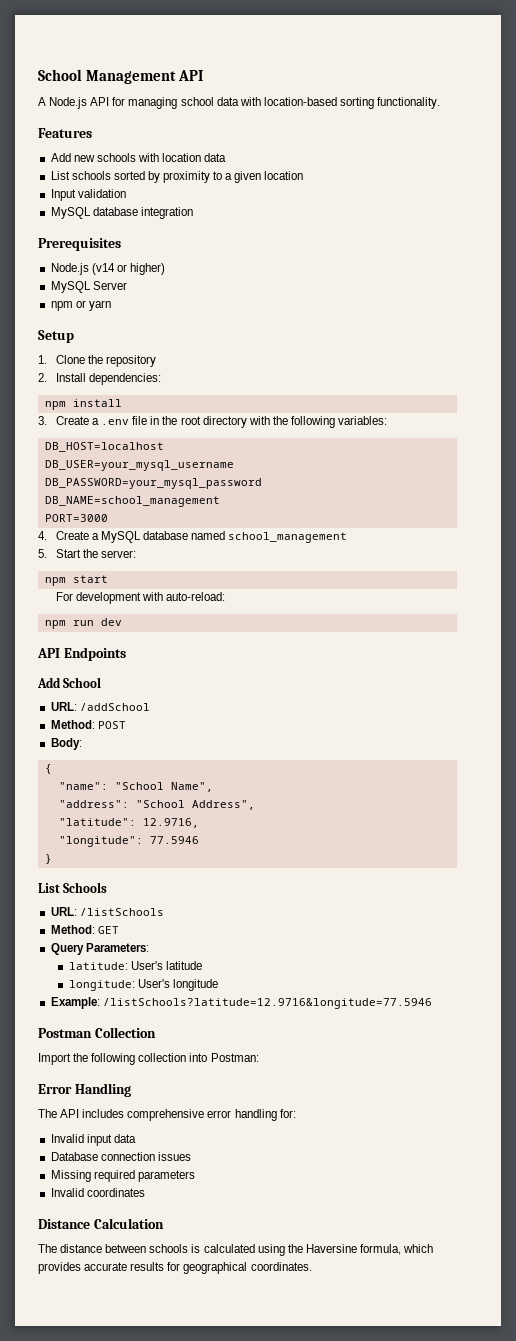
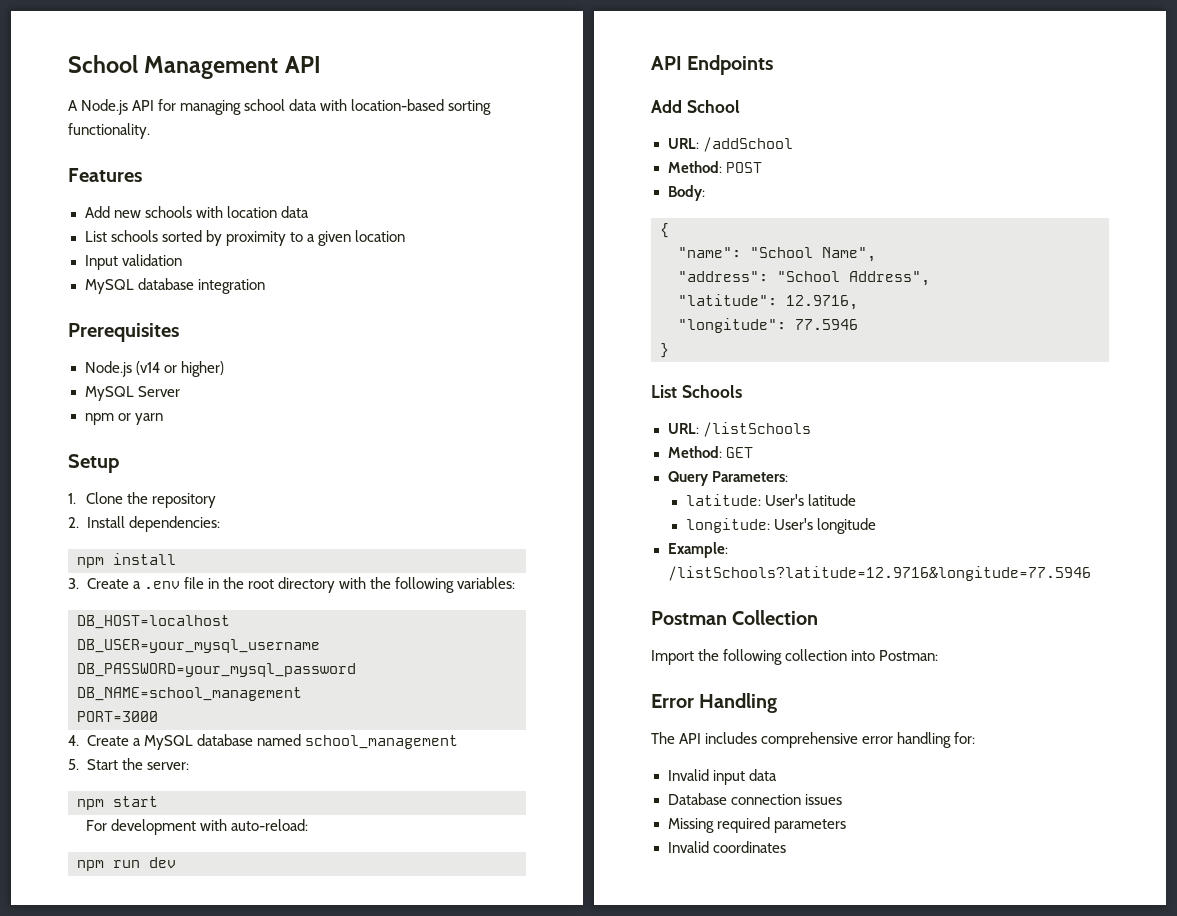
- Distance Calculation
- The distance between schools is calculated using the Haversine formula, which provides accurate results for geographical coordinates.

